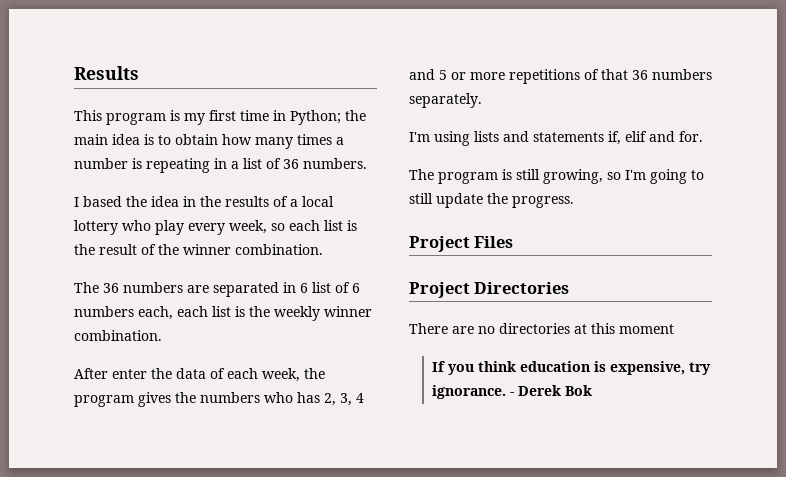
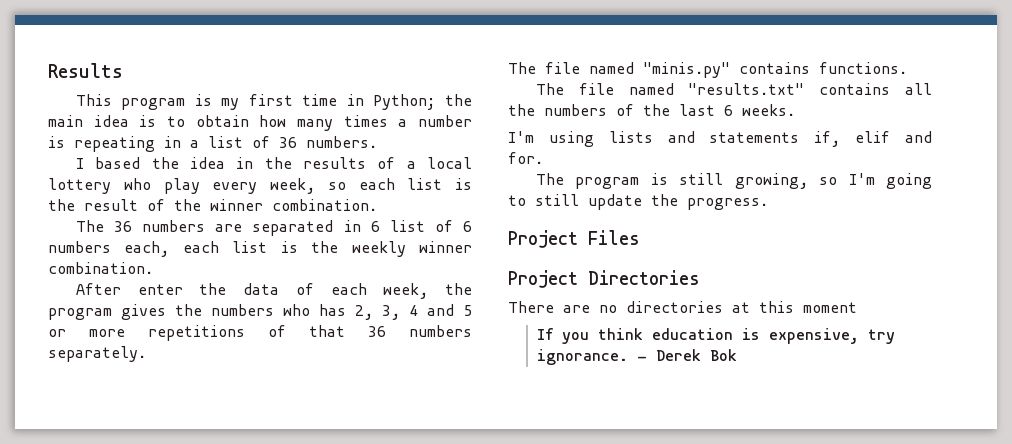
+ The file named "minis.py" contains functions.
+ The file named "results.txt" contains all the numbers of the last 6 weeks.

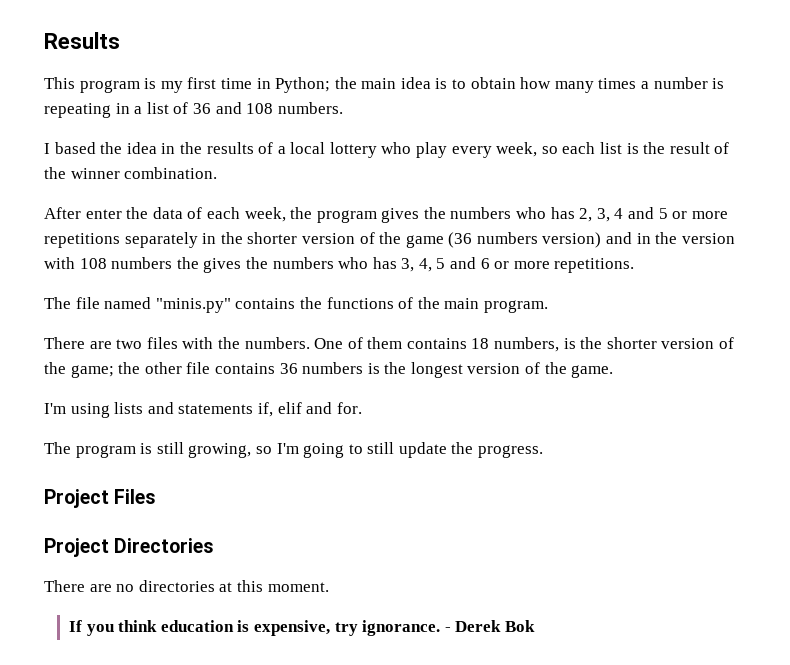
- This program is my first time in Python; the main idea is to obtain how many times a number is repeating in a list of 36 numbers.
+ This program is my first time in Python; the main idea is to obtain how many times a number is repeating in a list of 36 and 108 numbers.
- The 36 numbers are separated in 6 list of 6 numbers each, each list is the weekly winner combination.
- After enter the data of each week, the program gives the numbers who has 2, 3, 4 and 5 or more repetitions of that 36 numbers separately.
+ After enter the data of each week, the program gives the numbers who has 2, 3, 4 and 5 or more repetitions separately in the shorter version of the game (36 numbers version) and in the version with 108 numbers the gives the numbers who has 3, 4, 5 and 6 or more repetitions.
- The file named "minis.py" contains functions.
- The file named "results.txt" contains all the numbers of the last 6 weeks.
+ The file named "minis.py" contains the functions of the main program.
+ There are two files with the numbers. One of them contains 18 numbers, is the shorter version of the game; the other file contains 36 numbers is the longest version of the game.
- There are no directories at this moment
+ There are no directories at this moment.

